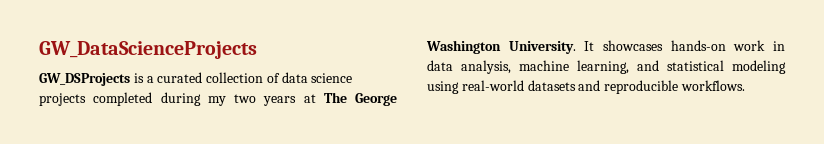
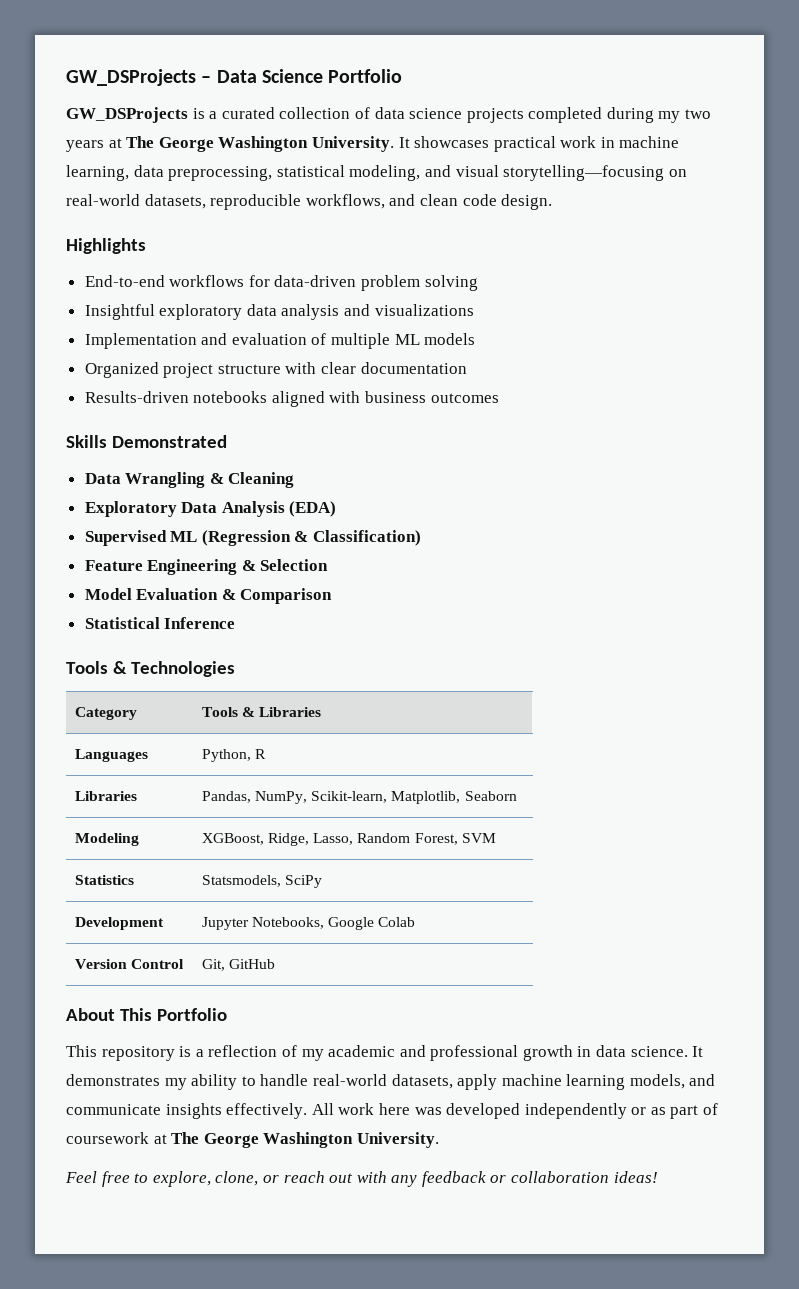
- GW_DataScienceProjects
+ GW_DSProjects – Data Science Portfolio
- It showcases hands-on work in data analysis, machine learning, and statistical modeling using real-world datasets and reproducible workflows.
+ It showcases practical work in machine learning, data preprocessing, statistical modeling, and visual storytelling—focusing on real-world datasets, reproducible workflows, and clean code design.
+ Highlights
+ End-to-end workflows for data-driven problem solving
+ Insightful exploratory data analysis and visualizations
+ Implementation and evaluation of multiple ML models
+ Organized project structure with clear documentation
+ Results-driven notebooks aligned with business outcomes
+ Skills Demonstrated
+ Data Wrangling & Cleaning
+ Exploratory Data Analysis (EDA)
+ Supervised ML (Regression & Classification)
+ Feature Engineering & Selection
+ Model Evaluation & Comparison
+ Statistical Inference
+ Tools & Technologies
+ Category | Tools & Libraries
+ Languages | Python, R
+ Libraries | Pandas, NumPy, Scikit-learn, Matplotlib, Seaborn
+ Modeling | XGBoost, Ridge, Lasso, Random Forest, SVM
+ Statistics | Statsmodels, SciPy
+ Development | Jupyter Notebooks, Google Colab
+ Version Control | Git, GitHub
+ About This Portfolio
+ This repository is a reflection of my academic and professional growth in data science. It demonstrates my ability to handle real-world datasets, apply machine learning models, and communicate insights effectively. All work here was developed independently or as part of coursework at The George Washington University.
+ Feel free to explore, clone, or reach out with any feedback or collaboration ideas!

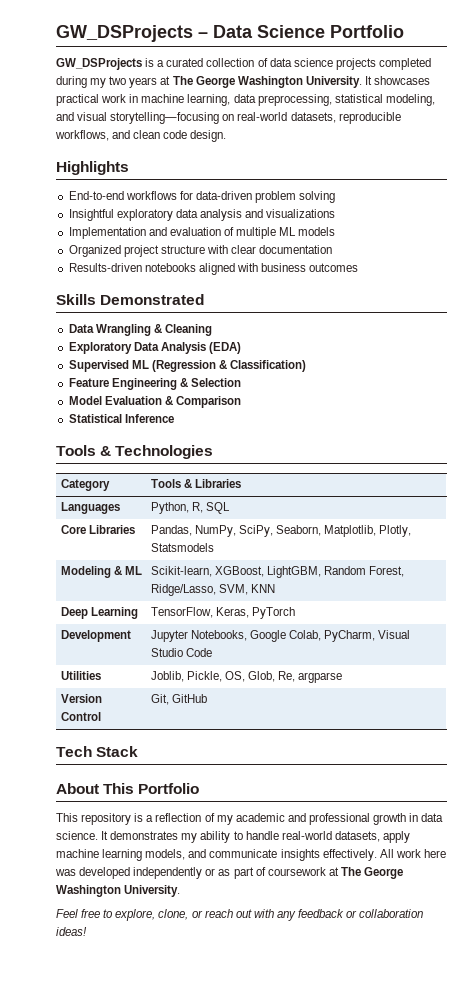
- Languages | Python, R
- Libraries | Pandas, NumPy, Scikit-learn, Matplotlib, Seaborn
- Modeling | XGBoost, Ridge, Lasso, Random Forest, SVM
- Statistics | Statsmodels, SciPy
- Development | Jupyter Notebooks, Google Colab
+ Languages | Python, R, SQL
+ Core Libraries | Pandas, NumPy, SciPy, Seaborn, Matplotlib, Plotly, Statsmodels
+ Modeling & ML | Scikit-learn, XGBoost, LightGBM, Random Forest, Ridge/Lasso, SVM, KNN
+ Deep Learning | TensorFlow, Keras, PyTorch
+ Development | Jupyter Notebooks, Google Colab, PyCharm, Visual Studio Code
+ Utilities | Joblib, Pickle, OS, Glob, Re, argparse
+ Tech Stack

